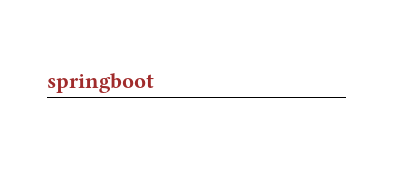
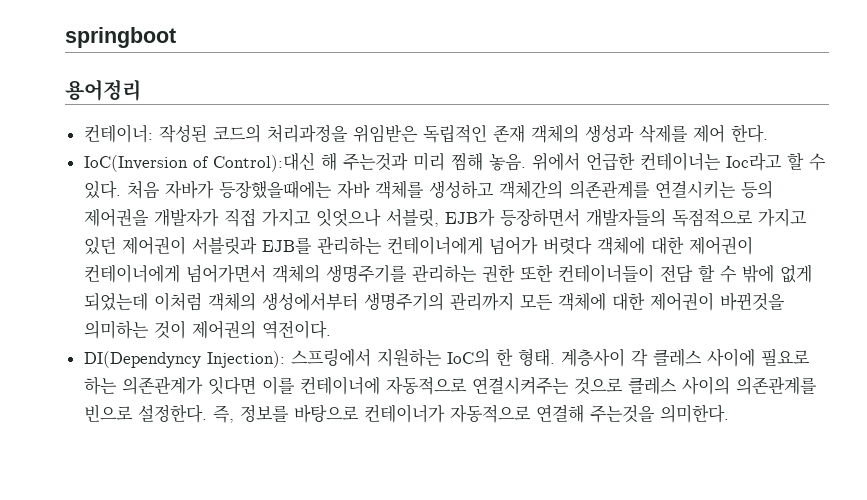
+ 용어정리
+ 컨테이너: 작성된 코드의 처리과정을 위임받은 독립적인 존재 객체의 생성과 삭제를 제어 한다.
+ IoC(Inversion of Control):대신 해 주는것과 미리 찜해 놓음. 위에서 언급한 컨테이너는 Ioc라고 할 수 있다. 처음 자바가 등장했을때에는 자바 객체를 생성하고 객체간의 의존관계를 연결시키는 등의 제어권을 개발자가 직접 가지고 잇엇으나 서블릿, EJB가 등장하면서 개발자들의 독점적으로 가지고 있던 제어권이 서블릿과 EJB를 관리하는 컨테이너에게 넘어가 버렷다 객체에 대한 제어권이 컨테이너에게 넘어가면서 객체의 생명주기를 관리하는 권한 또한 컨테이너들이 전담 할 수 밖에 없게 되었는데 이처럼 객체의 생성에서부터 생명주기의 관리까지 모든 객체에 대한 제어권이 바뀐것을 의미하는 것이 제어권의 역전이다.
+ DI(Dependyncy Injection): 스프링에서 지원하는 IoC의 한 형태. 계층사이 각 클레스 사이에 필요로 하는 의존관계가 잇다면 이를 컨테이너에 자동적으로 연결시켜주는 것으로 클레스 사이의 의존관계를 빈으로 설정한다. 즉, 정보를 바탕으로 컨테이너가 자동적으로 연결해 주는것을 의미한다.

